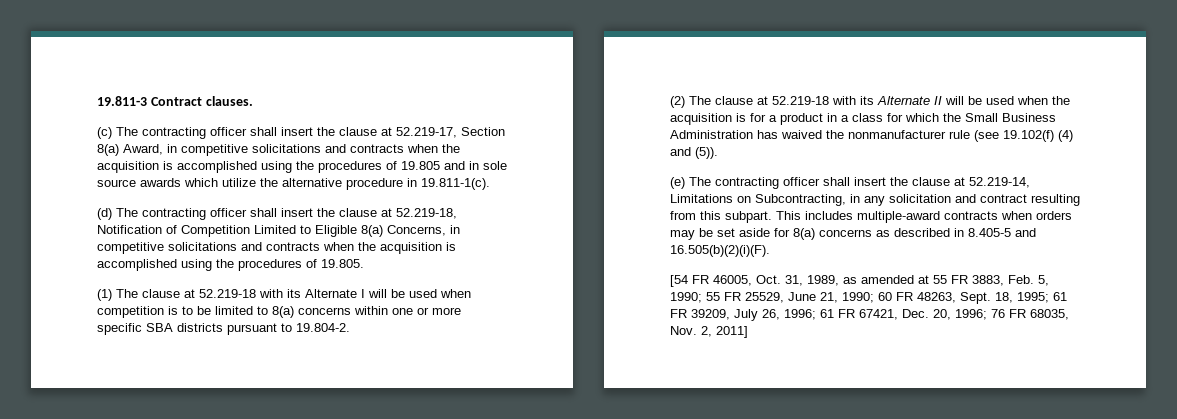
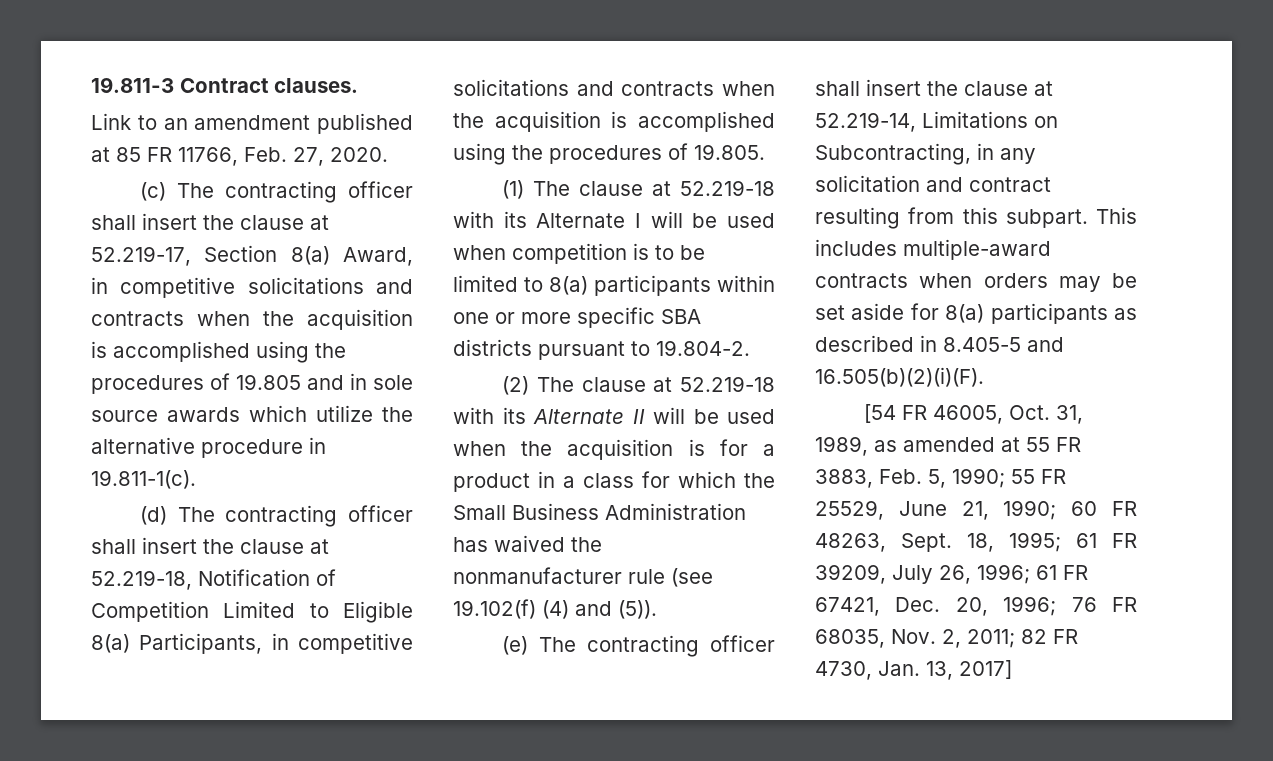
+ Link to an amendment published at 85 FR 11766, Feb. 27, 2020.
- (d) The contracting officer shall insert the clause at 52.219-18, Notification of Competition Limited to Eligible 8(a) Concerns, in competitive solicitations and contracts when the acquisition is accomplished using the procedures of 19.805.
+ (d) The contracting officer shall insert the clause at 52.219-18, Notification of Competition Limited to Eligible 8(a) Participants, in competitive solicitations and contracts when the acquisition is accomplished using the procedures of 19.805.
- (1) The clause at 52.219-18 with its Alternate I will be used when competition is to be limited to 8(a) concerns within one or more specific SBA districts pursuant to 19.804-2.
+ (1) The clause at 52.219-18 with its Alternate I will be used when competition is to be limited to 8(a) participants within one or more specific SBA districts pursuant to 19.804-2.
- This includes multiple-award contracts when orders may be set aside for 8(a) concerns as described in 8.405-5 and 16.505(b)(2)(i)(F).
+ This includes multiple-award contracts when orders may be set aside for 8(a) participants as described in 8.405-5 and 16.505(b)(2)(i)(F).
- 18, 1995; 61 FR 39209, July 26, 1996; 61 FR 67421, Dec. 20, 1996; 76 FR 68035, Nov. 2, 2011]
+ 18, 1995; 61 FR 39209, July 26, 1996; 61 FR 67421, Dec. 20, 1996; 76 FR 68035, Nov. 2, 2011; 82 FR 4730, Jan. 13, 2017]

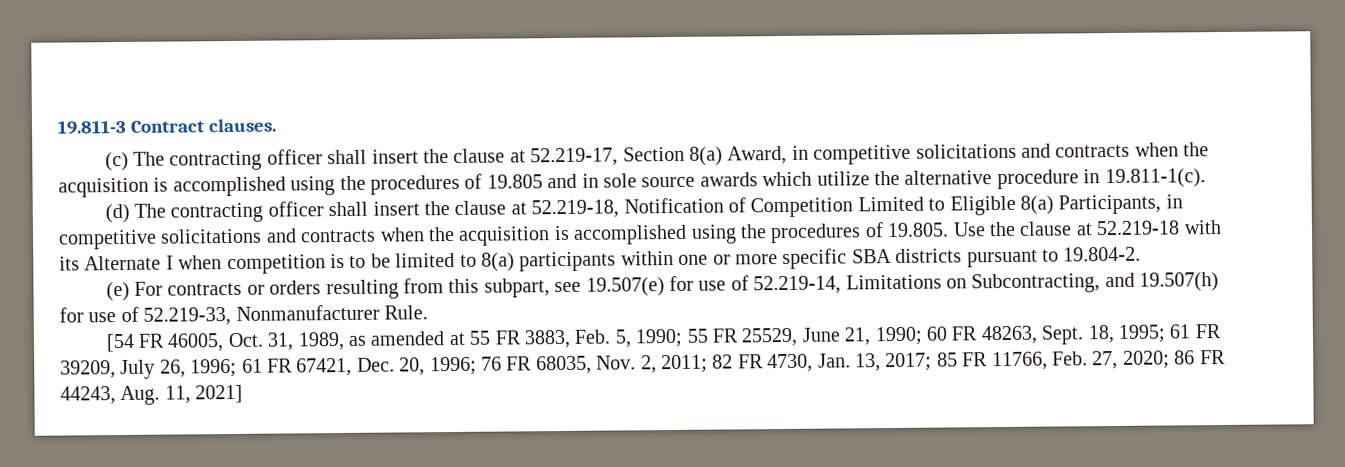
- Link to an amendment published at 85 FR 11766, Feb. 27, 2020.
- (d) The contracting officer shall insert the clause at 52.219-18, Notification of Competition Limited to Eligible 8(a) Participants, in competitive solicitations and contracts when the acquisition is accomplished using the procedures of 19.805.
- (1) The clause at 52.219-18 with its Alternate I will be used when competition is to be limited to 8(a) participants within one or more specific SBA districts pursuant to 19.804-2.
+ (d) The contracting officer shall insert the clause at 52.219-18, Notification of Competition Limited to Eligible 8(a) Participants, in competitive solicitations and contracts when the acquisition is accomplished using the procedures of 19.805. Use the clause at 52.219-18 with its Alternate I when competition is to be limited to 8(a) participants within one or more specific SBA districts pursuant to 19.804-2.
- (2) The clause at 52.219-18 with its Alternate II will be used when the acquisition is for a product in a class for which the Small Business Administration has waived the nonmanufacturer rule (see 19.102(f) (4) and (5)).
- (e) The contracting officer shall insert the clause at 52.219-14, Limitations on Subcontracting, in any solicitation and contract resulting from this subpart. This includes multiple-award contracts when orders may be set aside for 8(a) participants as described in 8.405-5 and 16.505(b)(2)(i)(F).
+ (e) For contracts or orders resulting from this subpart, see 19.507(e) for use of 52.219-14, Limitations on Subcontracting, and 19.507(h) for use of 52.219-33, Nonmanufacturer Rule.
- 18, 1995; 61 FR 39209, July 26, 1996; 61 FR 67421, Dec. 20, 1996; 76 FR 68035, Nov. 2, 2011; 82 FR 4730, Jan. 13, 2017]
+ 18, 1995; 61 FR 39209, July 26, 1996; 61 FR 67421, Dec. 20, 1996; 76 FR 68035, Nov. 2, 2011; 82 FR 4730, Jan. 13, 2017; 85 FR 11766, Feb. 27, 2020; 86 FR 44243, Aug. 11, 2021]

